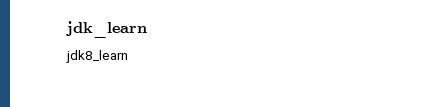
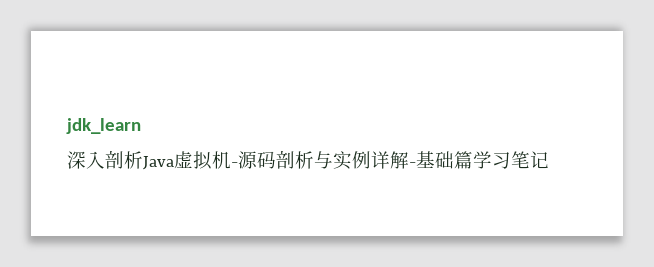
- jdk8_learn
+ 深入剖析Java虚拟机-源码剖析与实例详解-基础篇学习笔记

